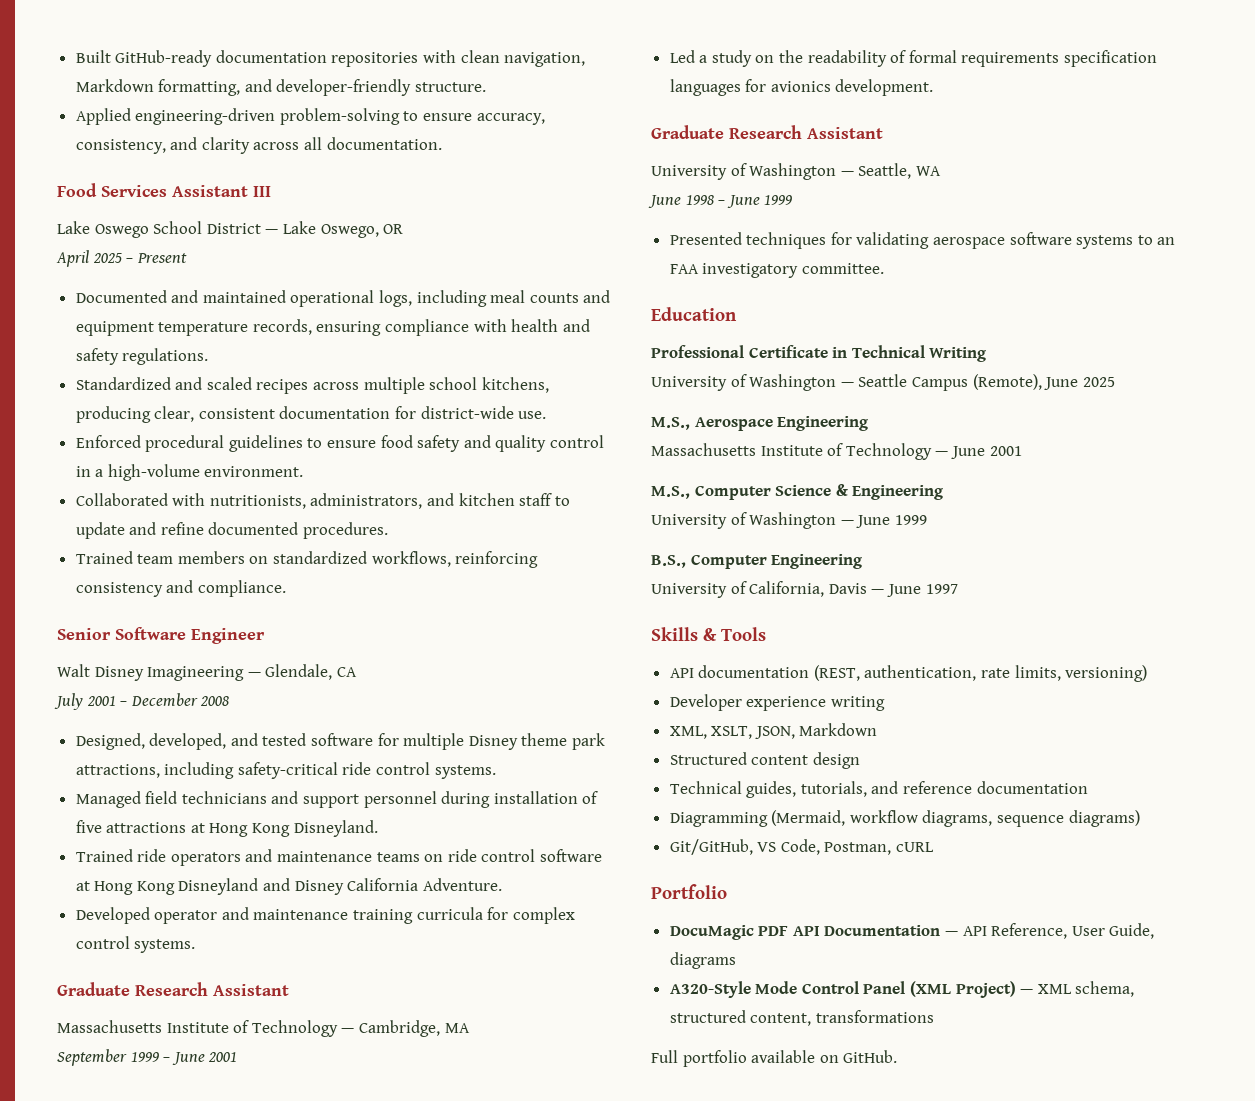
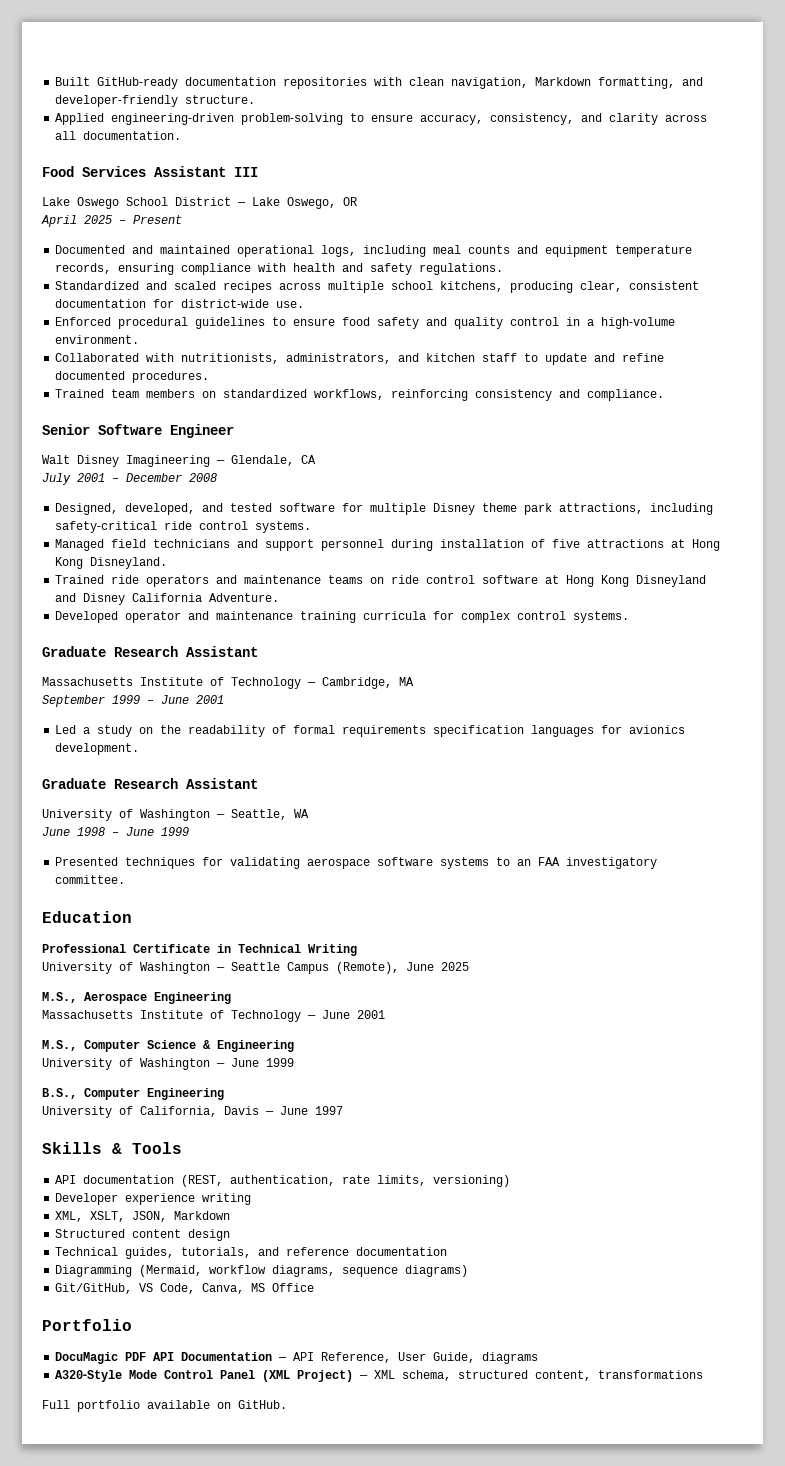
- Git/GitHub, VS Code, Postman, cURL
+ Git/GitHub, VS Code, Canva, MS Office

